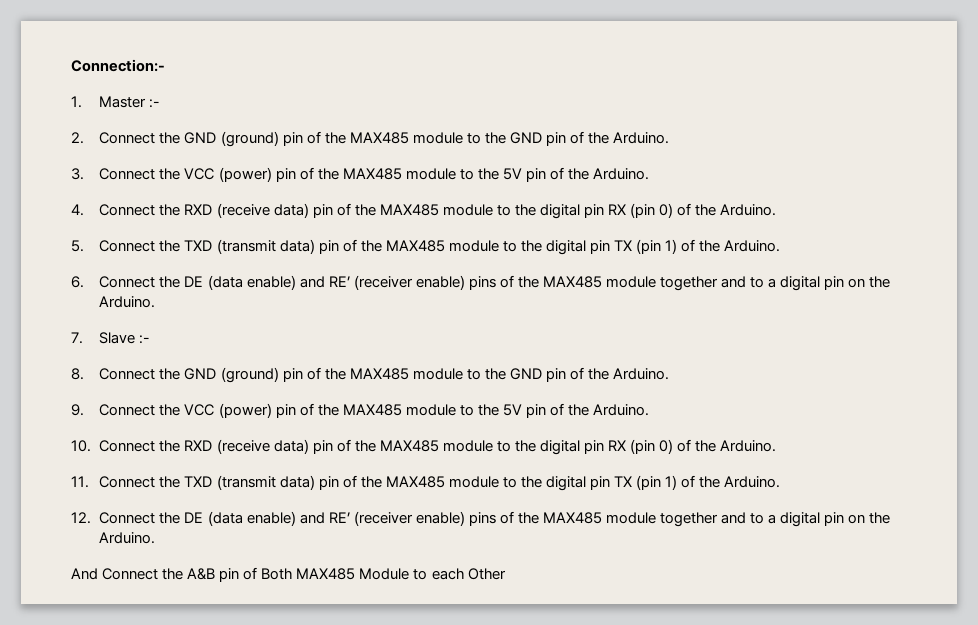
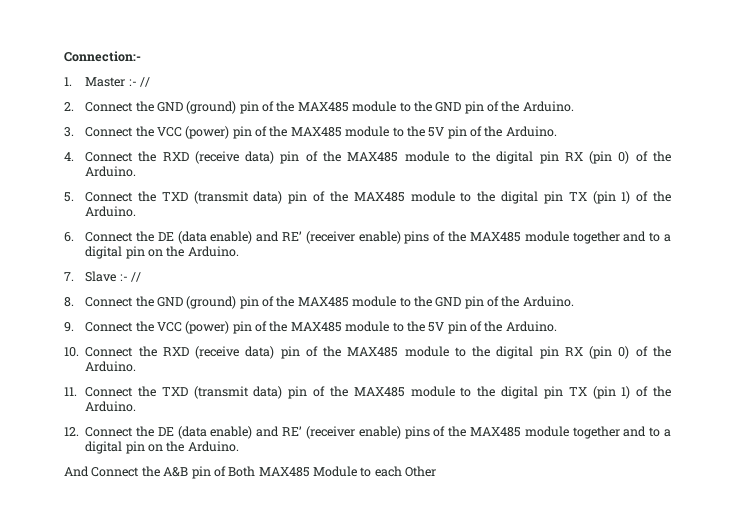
- 1. Master :-
+ 1. Master :- //
- 7. Slave :-
+ 7. Slave :- //

